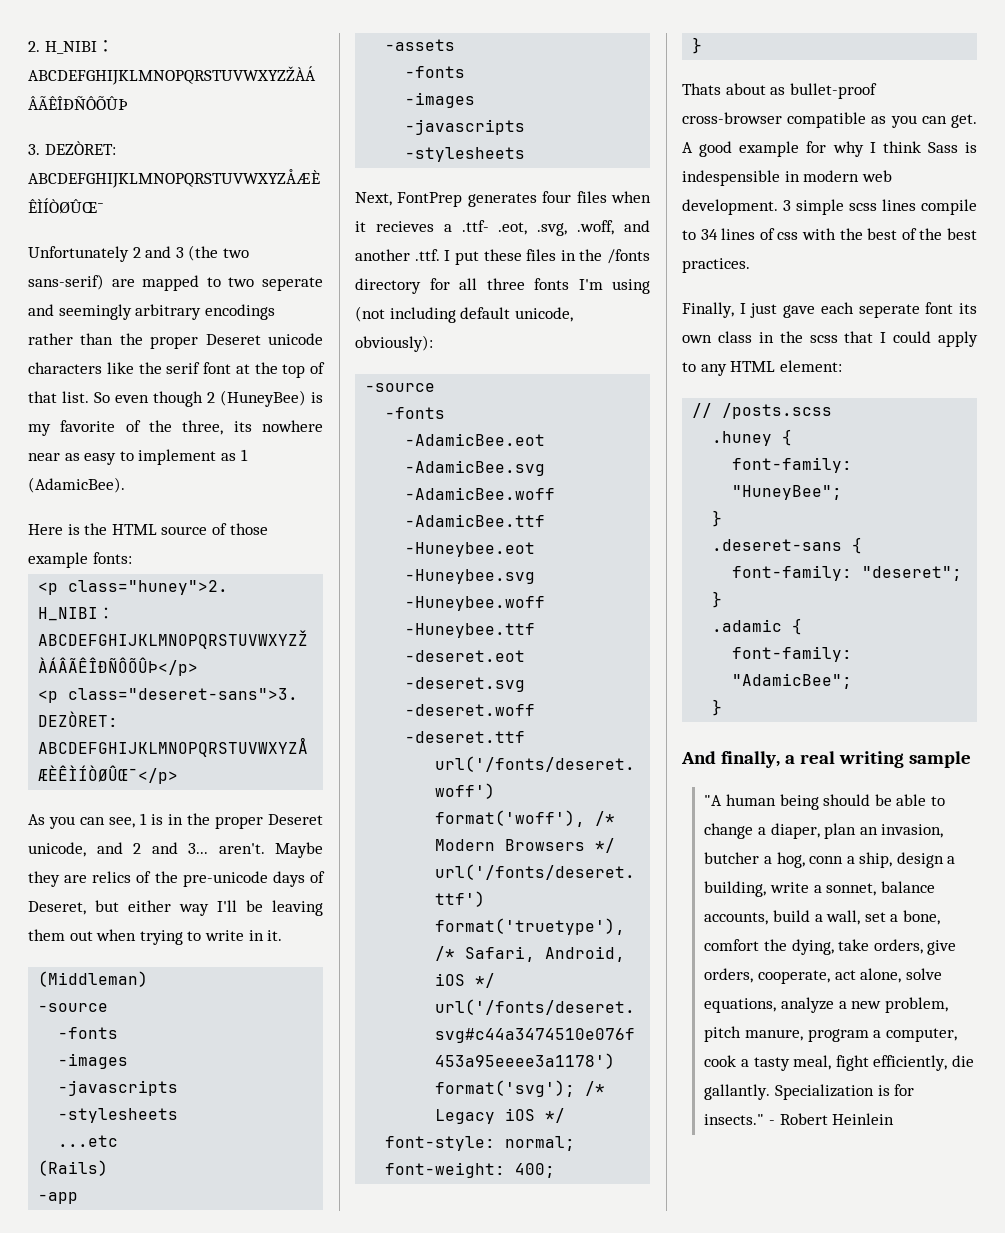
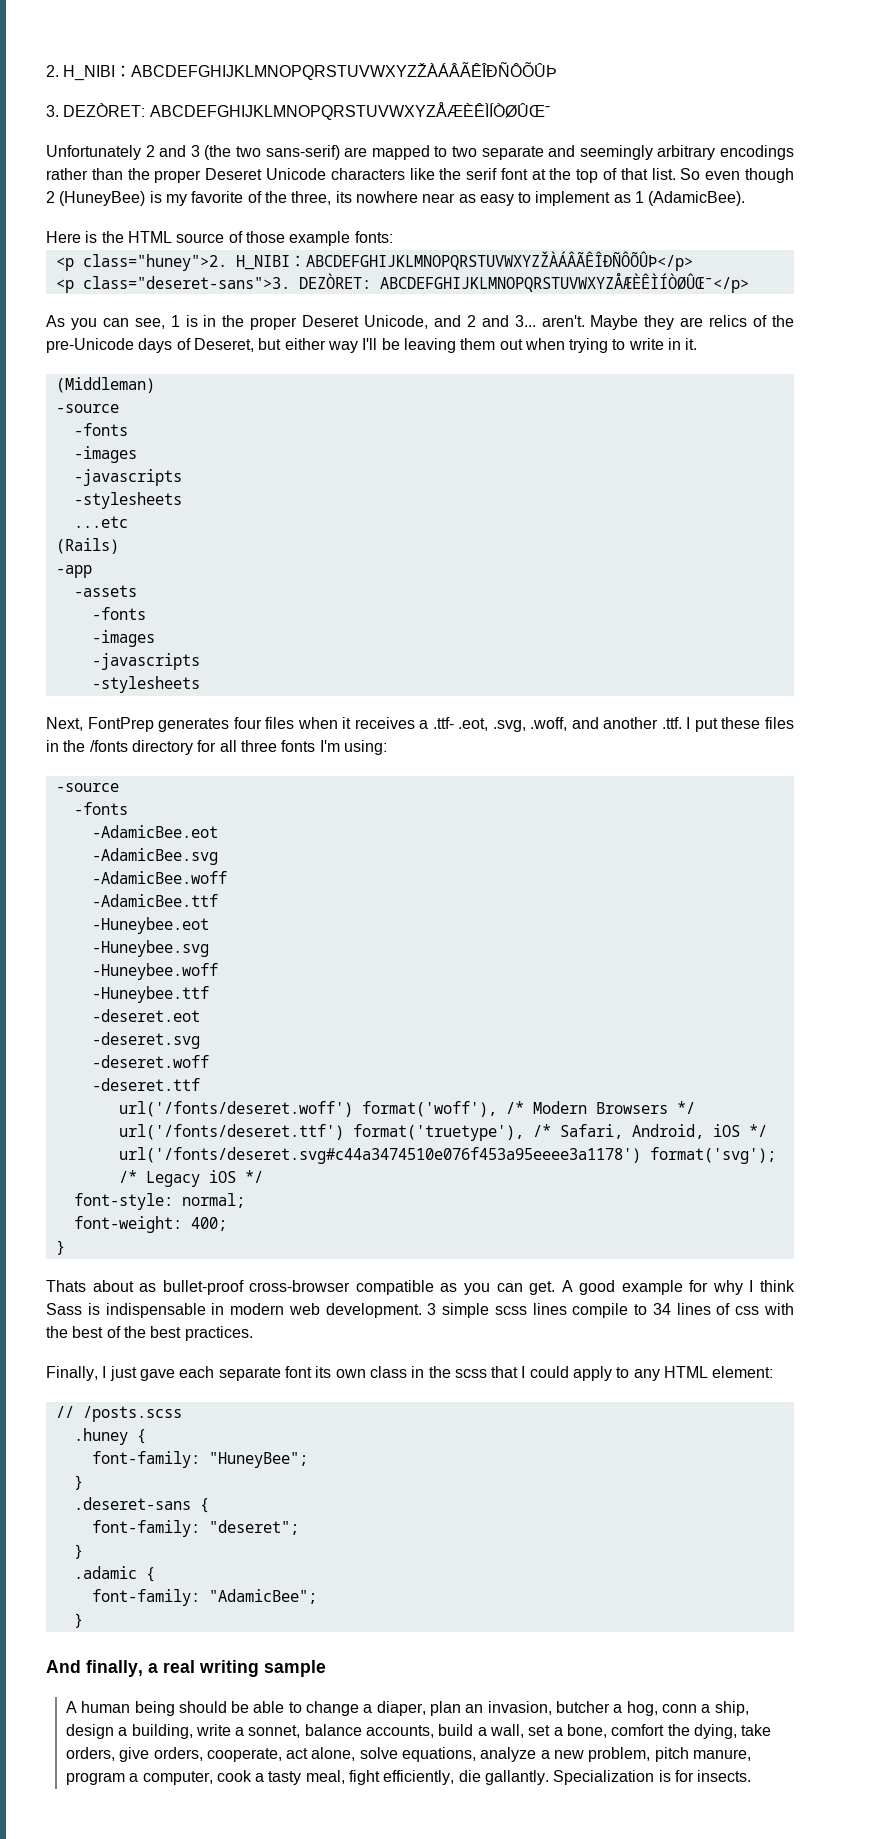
- Unfortunately 2 and 3 (the two sans-serif) are mapped to two seperate and seemingly arbitrary encodings rather than the proper Deseret unicode characters like the serif font at the top of that list.
+ Unfortunately 2 and 3 (the two sans-serif) are mapped to two separate and seemingly arbitrary encodings rather than the proper Deseret Unicode characters like the serif font at the top of that list.
- As you can see, 1 is in the proper Deseret unicode, and 2 and 3... aren't.
+ As you can see, 1 is in the proper Deseret Unicode, and 2 and 3... aren't.
- Maybe they are relics of the pre-unicode days of Deseret, but either way I'll be leaving them out when trying to write in it.
+ Maybe they are relics of the pre-Unicode days of Deseret, but either way I'll be leaving them out when trying to write in it.
- Next, FontPrep generates four files when it recieves a .ttf- .eot, .svg, .woff, and another .ttf. I put these files in the /fonts directory for all three fonts I'm using (not including default unicode, obviously):
+ Next, FontPrep generates four files when it receives a .ttf- .eot, .svg, .woff, and another .ttf. I put these files in the /fonts directory for all three fonts I'm using:
- A good example for why I think Sass is indespensible in modern web development.
+ A good example for why I think Sass is indispensable in modern web development.
- Finally, I just gave each seperate font its own class in the scss that I could apply to any HTML element:
+ Finally, I just gave each separate font its own class in the scss that I could apply to any HTML element:
- "A human being should be able to change a diaper, plan an invasion, butcher a hog, conn a ship, design a building, write a sonnet, balance accounts, build a wall, set a bone, comfort the dying, take orders, give orders, cooperate, act alone, solve equations, analyze a new problem, pitch manure, program a computer, cook a tasty meal, fight efficiently, die gallantly.
+ A human being should be able to change a diaper, plan an invasion, butcher a hog, conn a ship, design a building, write a sonnet, balance accounts, build a wall, set a bone, comfort the dying, take orders, give orders, cooperate, act alone, solve equations, analyze a new problem, pitch manure, program a computer, cook a tasty meal, fight efficiently, die gallantly.
- Specialization is for insects." - Robert Heinlein
+ Specialization is for insects.

